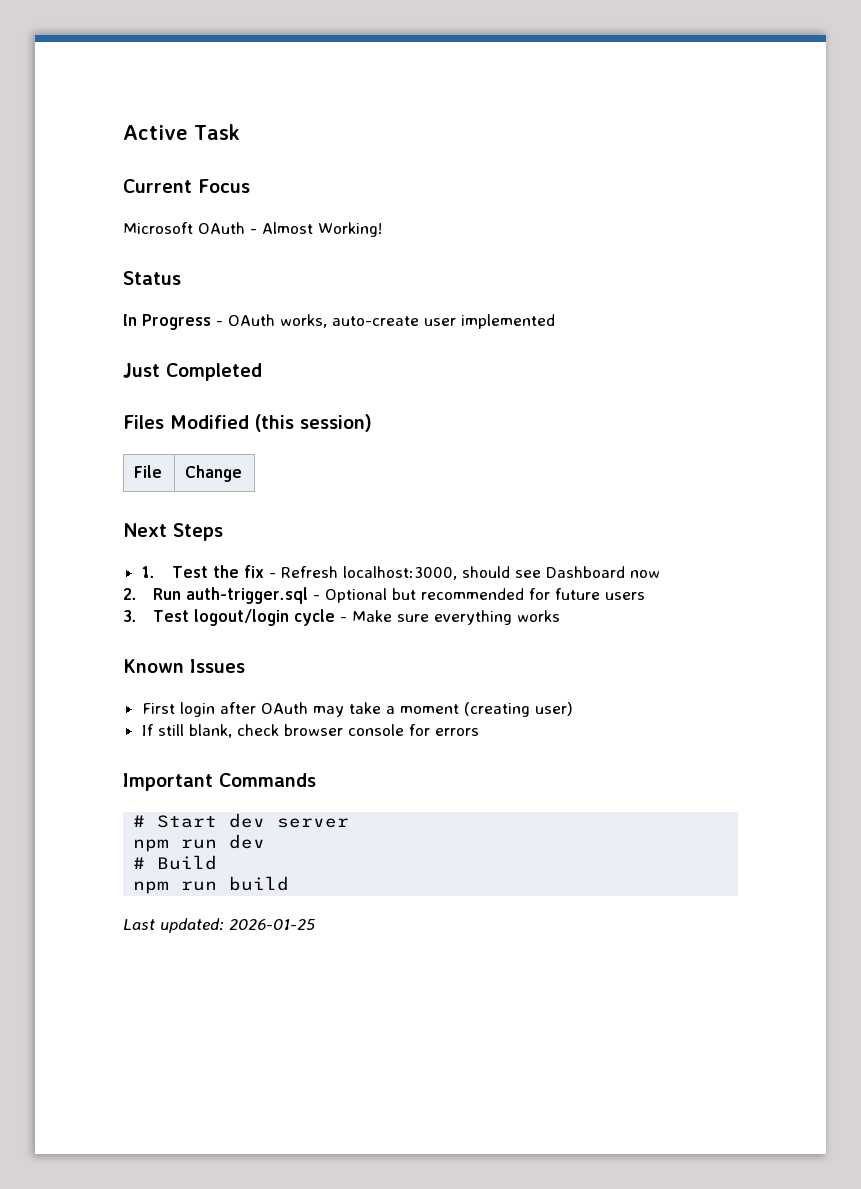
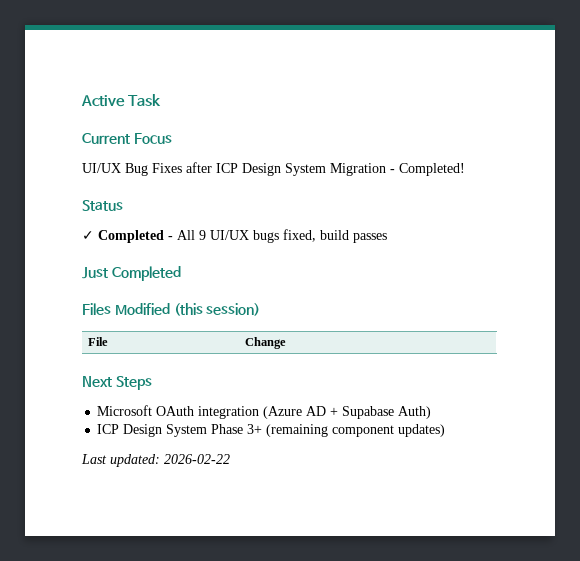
- Microsoft OAuth - Almost Working!
+ UI/UX Bug Fixes after ICP Design System Migration - Completed!
  Status
- In Progress - OAuth works, auto-create user implemented
+ ✓ Completed - All 9 UI/UX bugs fixed, build passes
- 1. Test the fix - Refresh localhost:3000, should see Dashboard now
- 2. Run auth-trigger.sql - Optional but recommended for future users
- 3. Test logout/login cycle - Make sure everything works
- Known Issues
- First login after OAuth may take a moment (creating user)
- If still blank, check browser console for errors
- Important Commands
- # Start dev server
- npm run dev
- # Build
- npm run build
+ Microsoft OAuth integration (Azure AD + Supabase Auth)
+ ICP Design System Phase 3+ (remaining component updates)
- Last updated: 2026-01-25
+ Last updated: 2026-02-22

